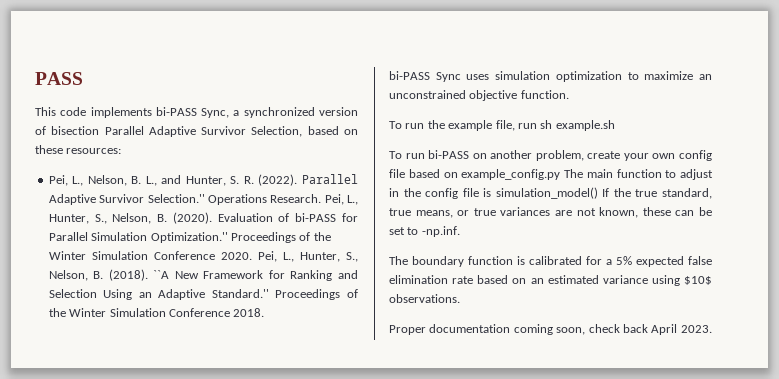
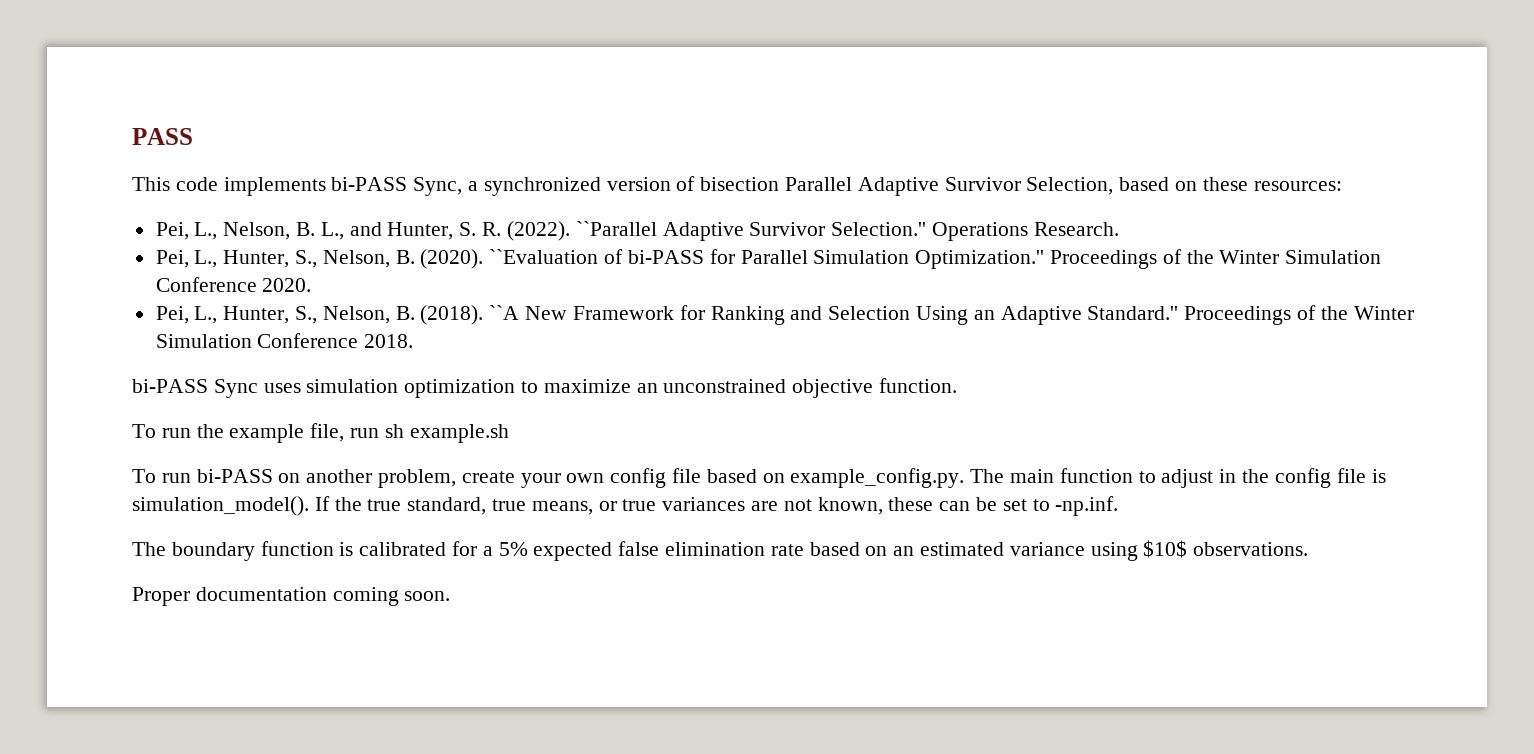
- Parallel Adaptive Survivor Selection.''
+ ``Parallel Adaptive Survivor Selection.''
- Operations Research. Pei, L., Hunter, S., Nelson, B. (2020).
+ Operations Research.
+ Pei, L., Hunter, S., Nelson, B. (2020).
- Evaluation of bi-PASS for Parallel Simulation Optimization.''
+ ``Evaluation of bi-PASS for Parallel Simulation Optimization.''
- Proceedings of the Winter Simulation Conference 2020. Pei, L., Hunter, S., Nelson, B. (2018).
+ Proceedings of the Winter Simulation Conference 2020.
+ Pei, L., Hunter, S., Nelson, B. (2018).
- To run bi-PASS on another problem, create your own config file based on example_config.py The main function to adjust in the config file is simulation_model() If the true standard, true means, or true variances are not known, these can be set to -np.inf.
+ To run bi-PASS on another problem, create your own config file based on example_config.py. The main function to adjust in the config file is simulation_model(). If the true standard, true means, or true variances are not known, these can be set to -np.inf.
- Proper documentation coming soon, check back April 2023.
+ Proper documentation coming soon.

